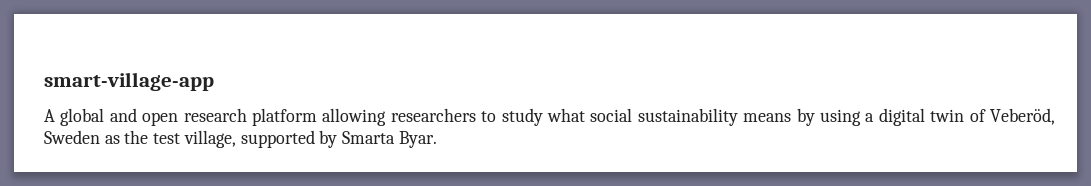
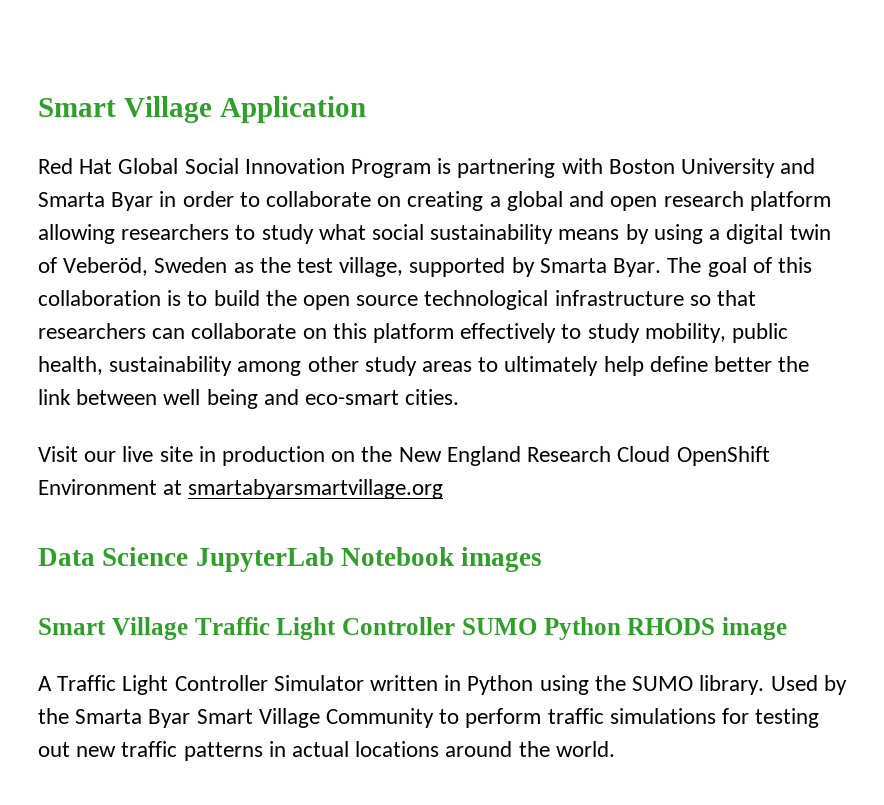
- smart-village-app
- A global and open research platform allowing researchers to study what social sustainability means by using a digital twin of Veberöd, Sweden as the test village, supported by Smarta Byar.
+ Smart Village Application
+ Red Hat Global Social Innovation Program is partnering with Boston University and Smarta Byar in order to collaborate on creating a global and open research platform allowing researchers to study what social sustainability means by using a digital twin of Veberöd, Sweden as the test village, supported by Smarta Byar.
+ The goal of this collaboration is to build the open source technological infrastructure so that researchers can collaborate on this platform effectively to study mobility, public health, sustainability among other study areas to ultimately help define better the link between well being and eco-smart cities.
+ Visit our live site in production on the New England Research Cloud OpenShift Environment at smartabyarsmartvillage.org
+ Data Science JupyterLab Notebook images
+ Smart Village Traffic Light Controller SUMO Python RHODS image
+ A Traffic Light Controller Simulator written in Python using the SUMO library. Used by the Smarta Byar Smart Village Community to perform traffic simulations for testing out new traffic patterns in actual locations around the world.

